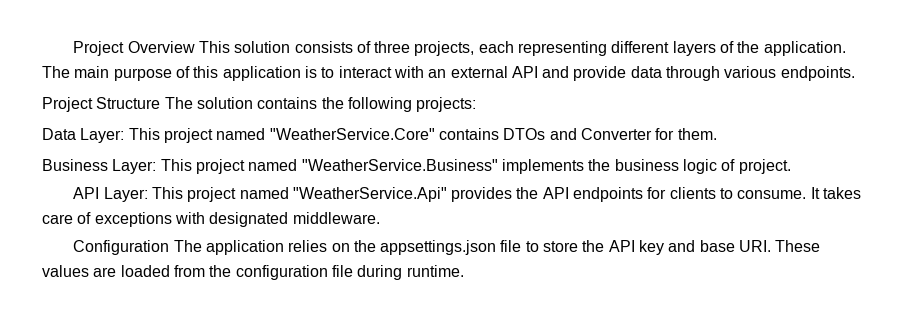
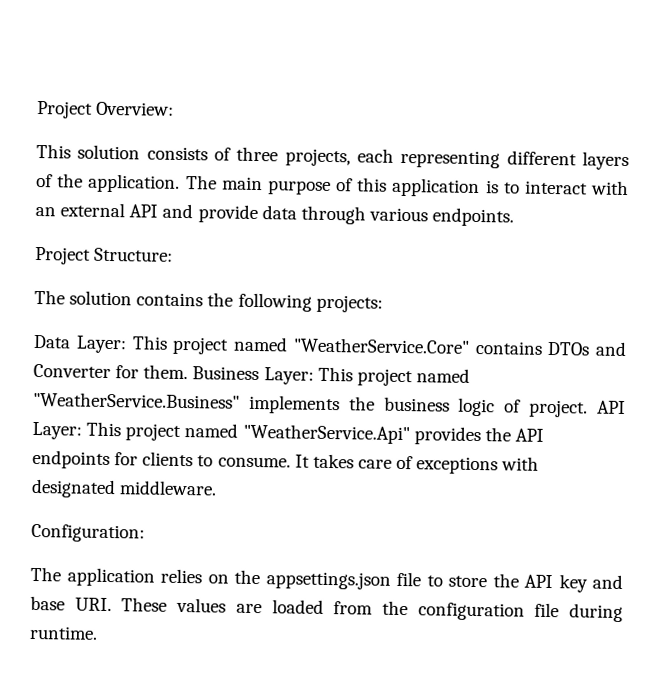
- Project Overview This solution consists of three projects, each representing different layers of the application.
+ Project Overview:
+ This solution consists of three projects, each representing different layers of the application.
- Project Structure The solution contains the following projects:
+ Project Structure:
+ The solution contains the following projects:
- Data Layer: This project named "WeatherService.Core" contains DTOs and Converter for them.
- Business Layer: This project named "WeatherService.Business" implements the business logic of project.
- API Layer: This project named "WeatherService.Api" provides the API endpoints for clients to consume.
+ Data Layer: This project named "WeatherService.Core" contains DTOs and Converter for them. Business Layer: This project named "WeatherService.Business" implements the business logic of project. API Layer: This project named "WeatherService.Api" provides the API endpoints for clients to consume.
- Configuration The application relies on the appsettings.json file to store the API key and base URI. These values are loaded from the configuration file during runtime.
+ Configuration:
+ The application relies on the appsettings.json file to store the API key and base URI. These values are loaded from the configuration file during runtime.

